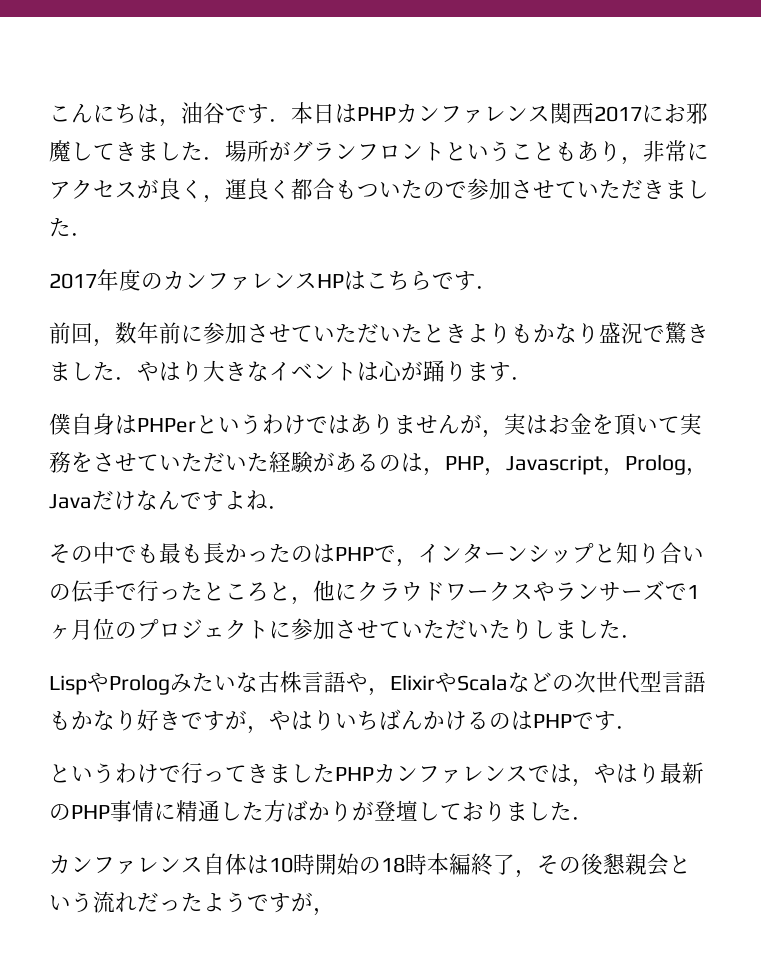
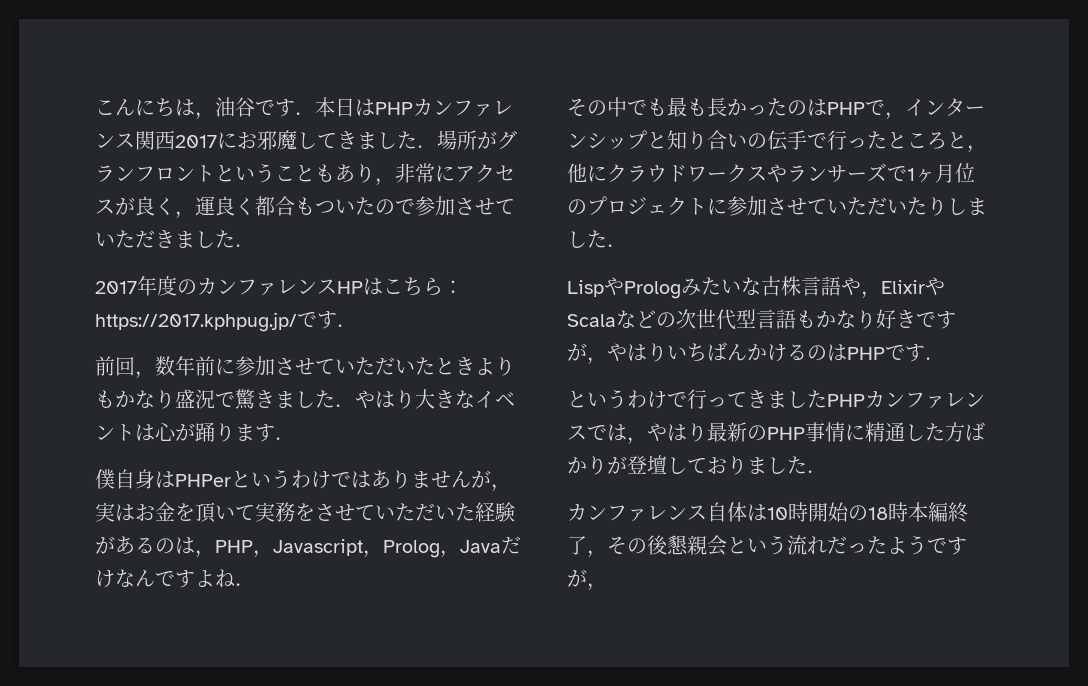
- 2017年度のカンファレンスHPはこちらです．
+ 2017年度のカンファレンスHPはこちら：https://2017.kphpug.jp/です．

